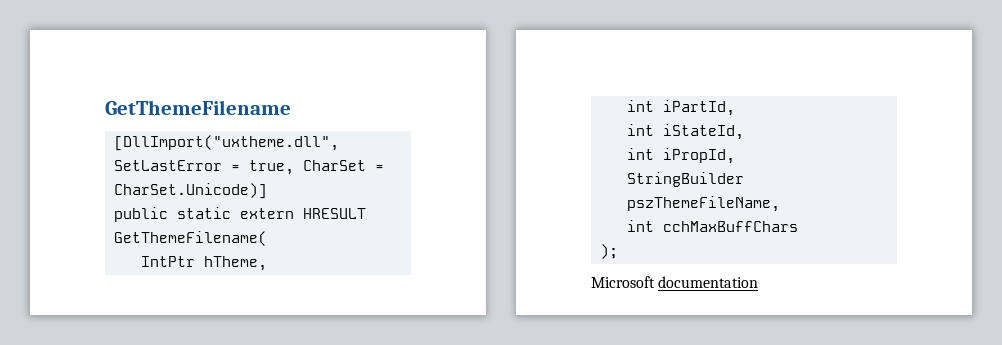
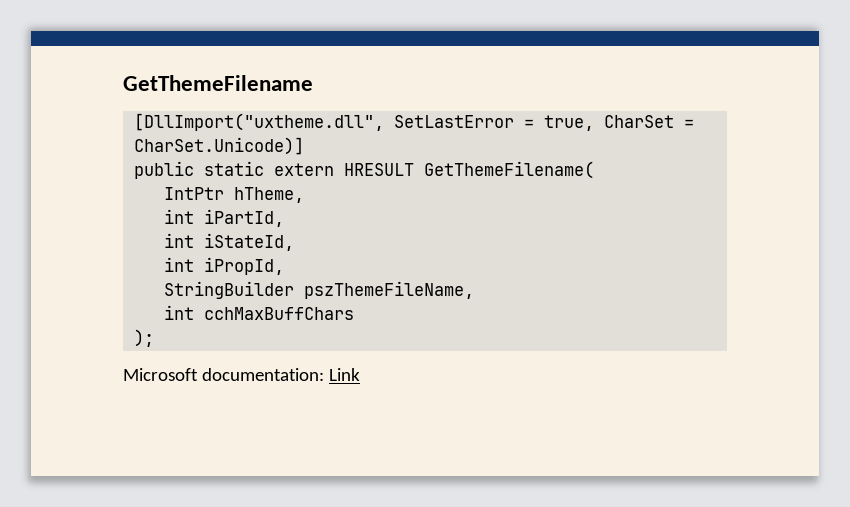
- Microsoft documentation
+ Microsoft documentation: Link

